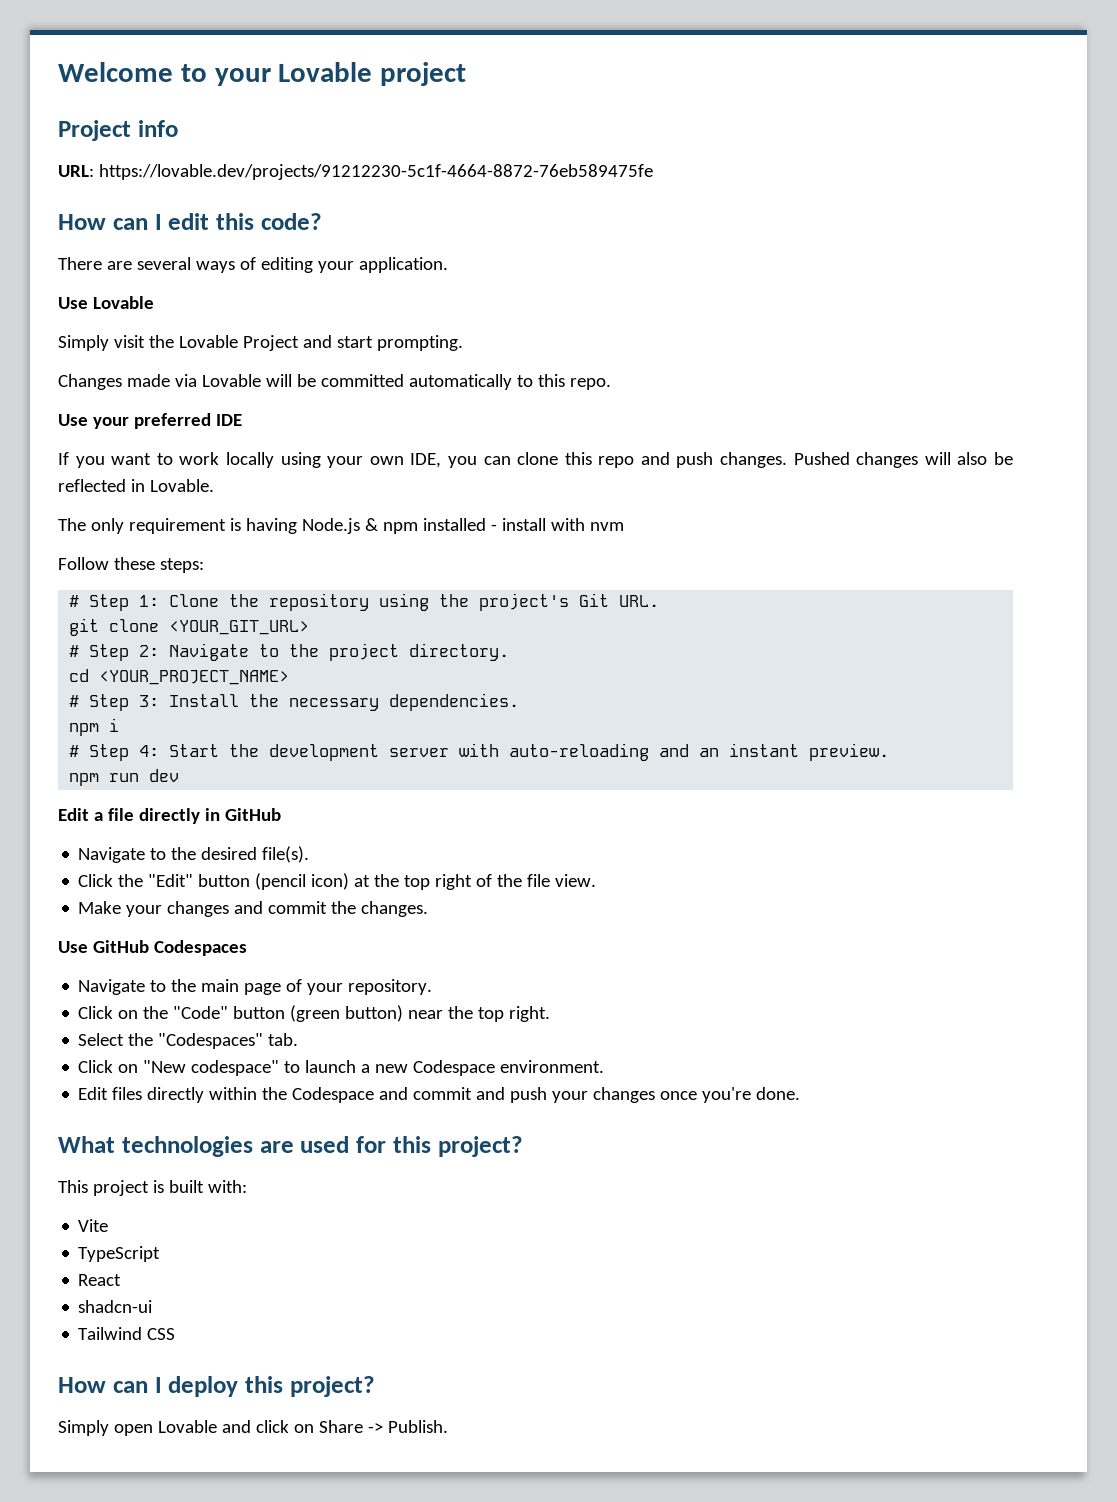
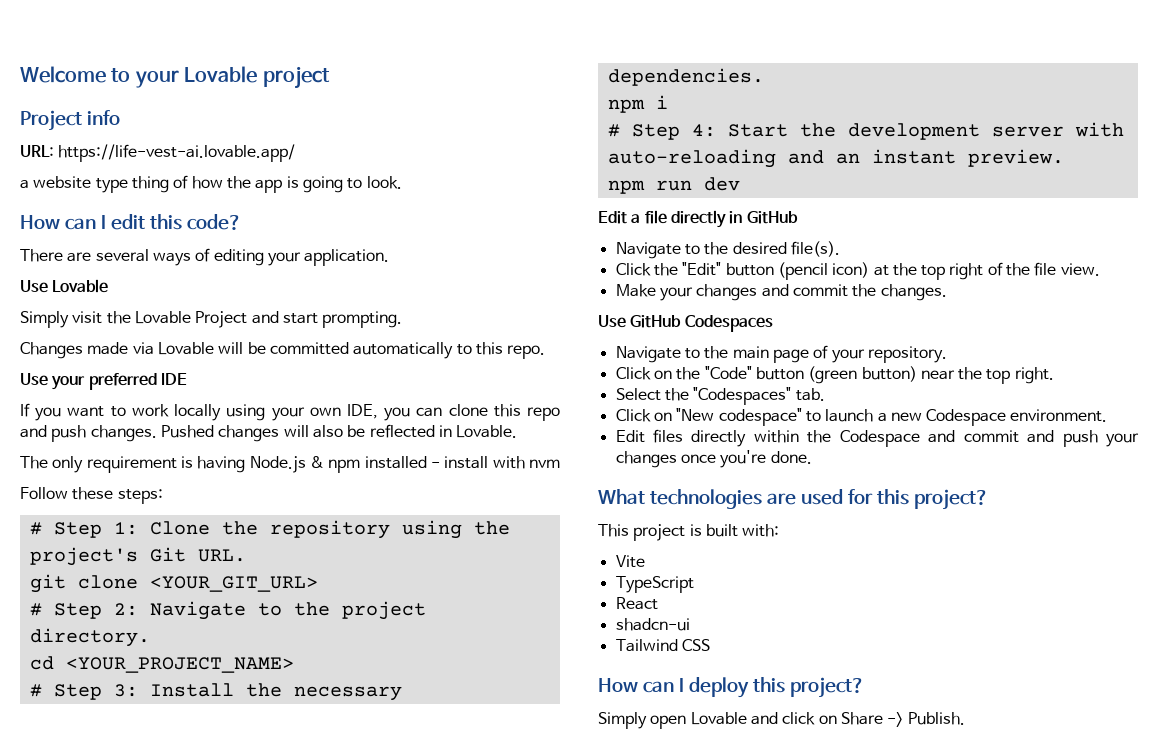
- URL: https://lovable.dev/projects/91212230-5c1f-4664-8872-76eb589475fe
+ URL: https://life-vest-ai.lovable.app/
+ a website type thing of how the app is going to look.

